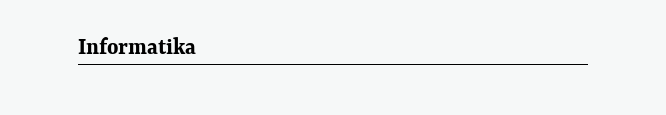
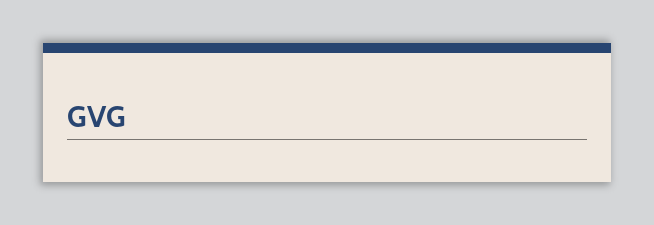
- Informatika
+ GVG

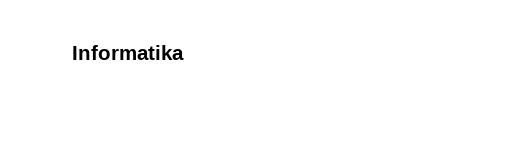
- GVG
+ Informatika

